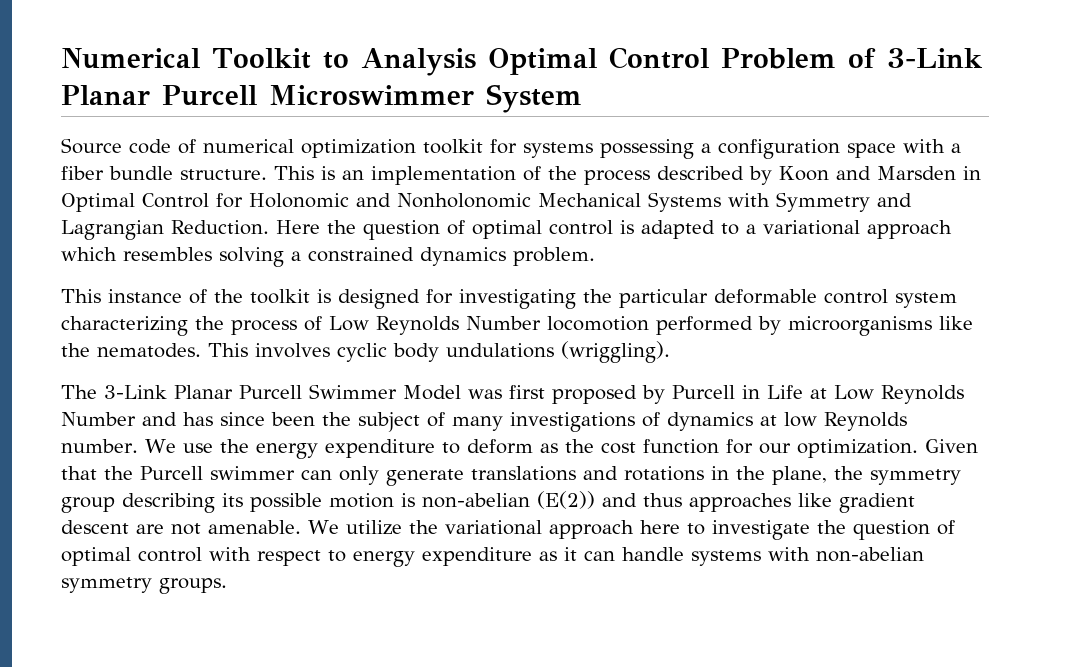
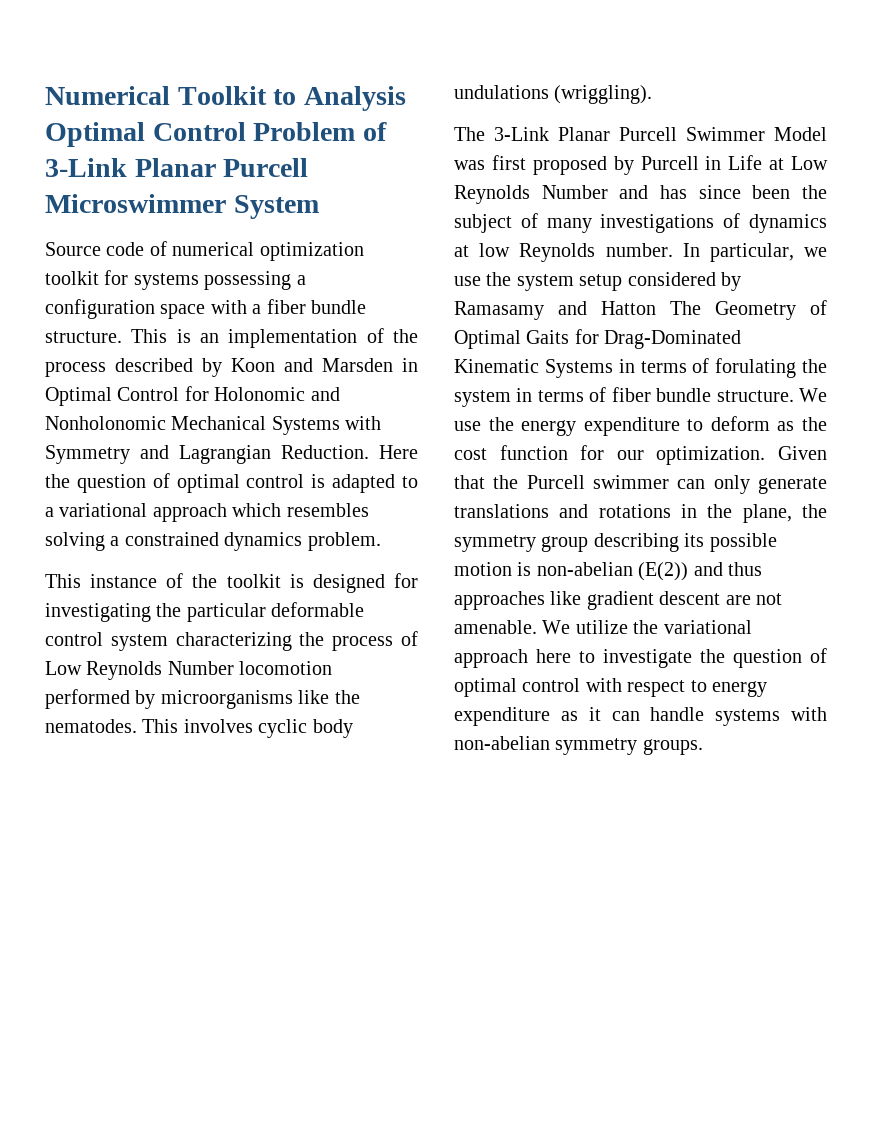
+ In particular, we use the system setup considered by Ramasamy and Hatton The Geometry of Optimal Gaits for Drag-Dominated Kinematic Systems in terms of forulating the system in terms of fiber bundle structure.

